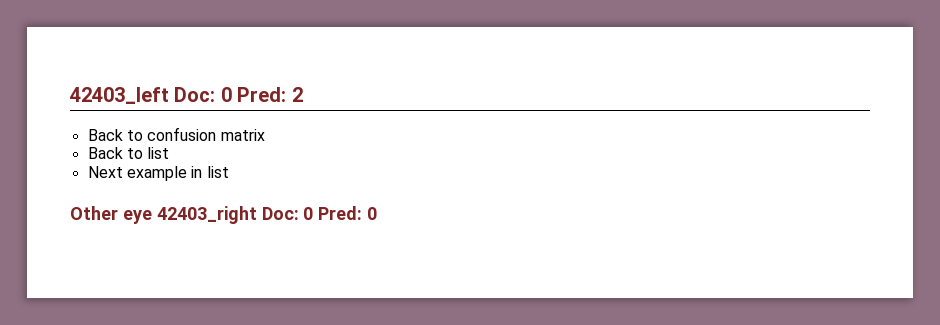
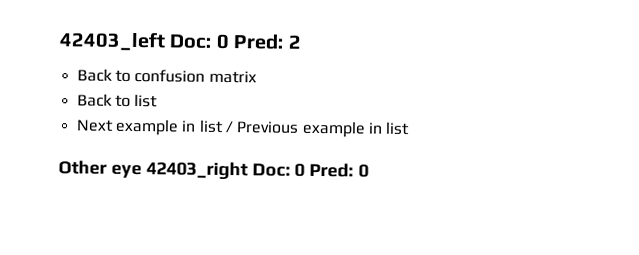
- Next example in list
+ Next example in list / Previous example in list

